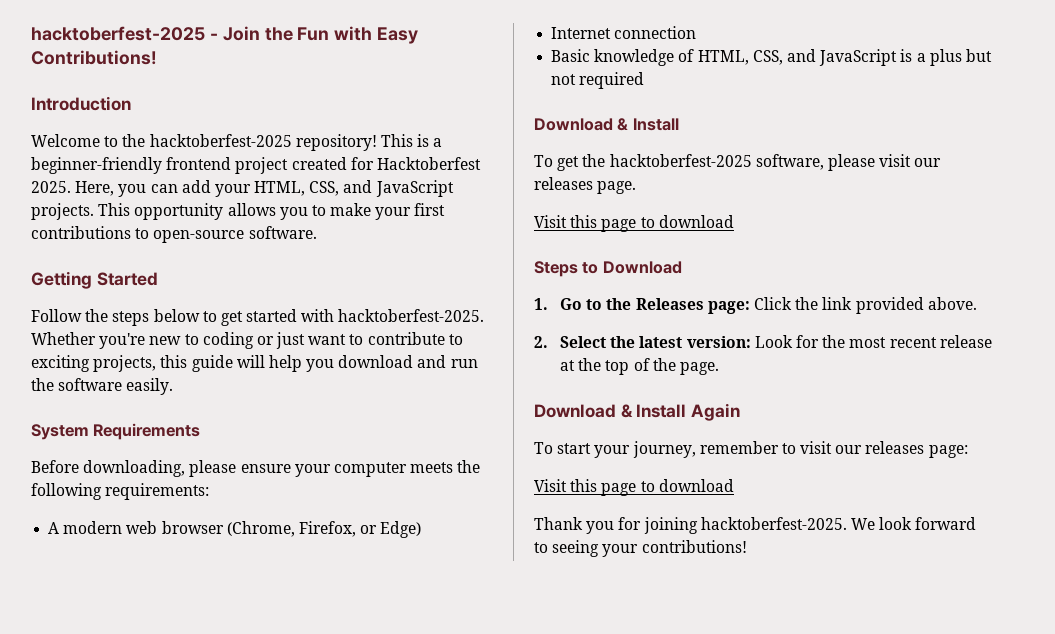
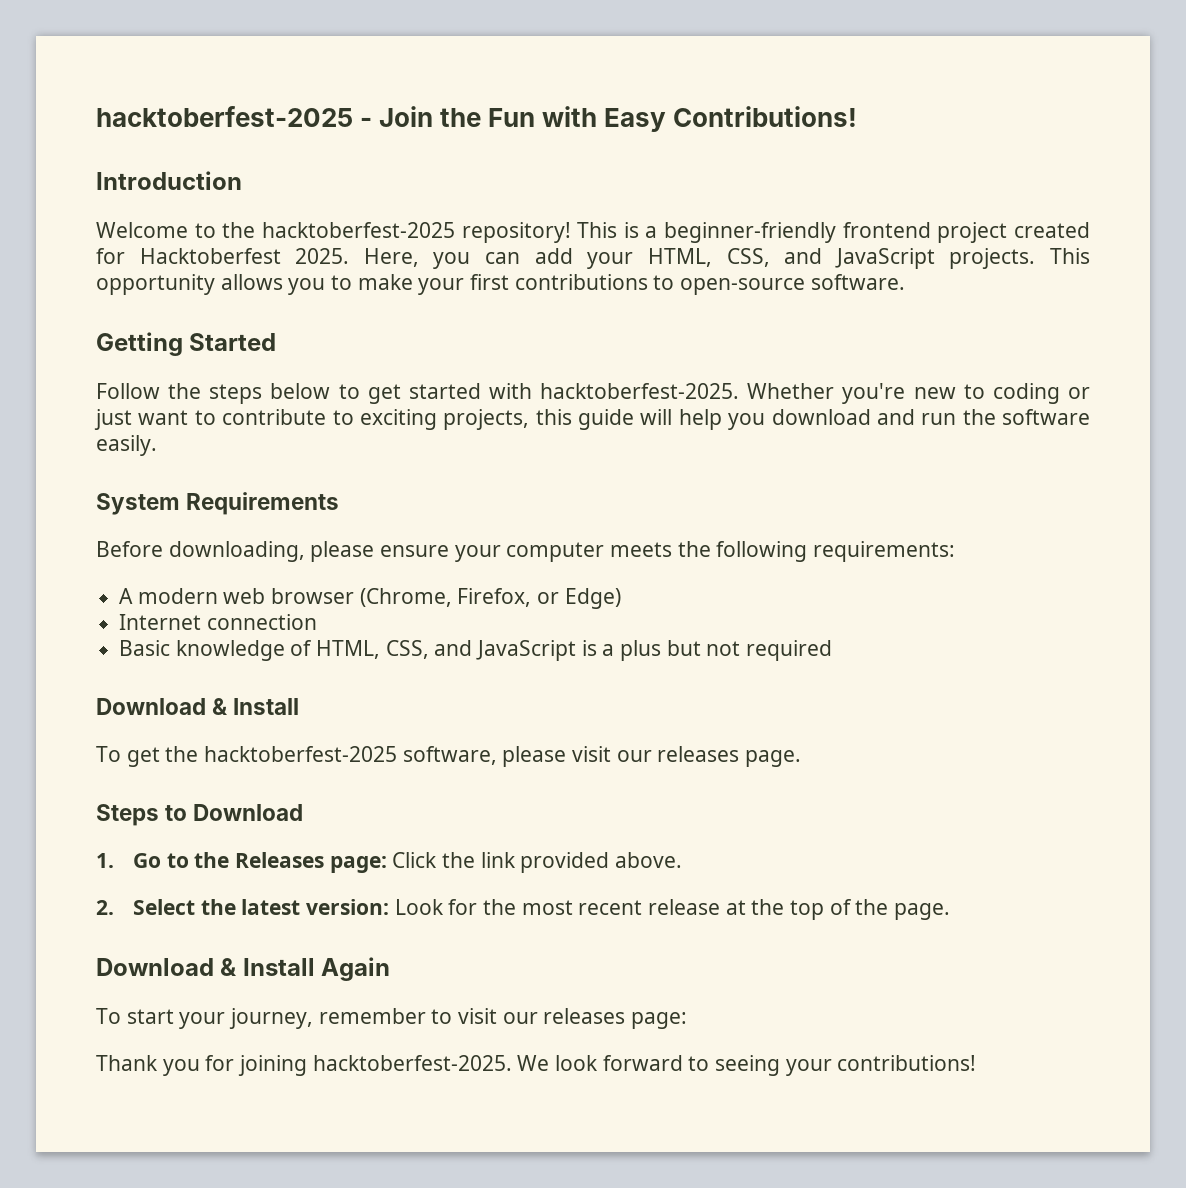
  To get the hacktoberfest-2025 software, please visit our releases page.
- Visit this page to download
  To start your journey, remember to visit our releases page:
- Visit this page to download

